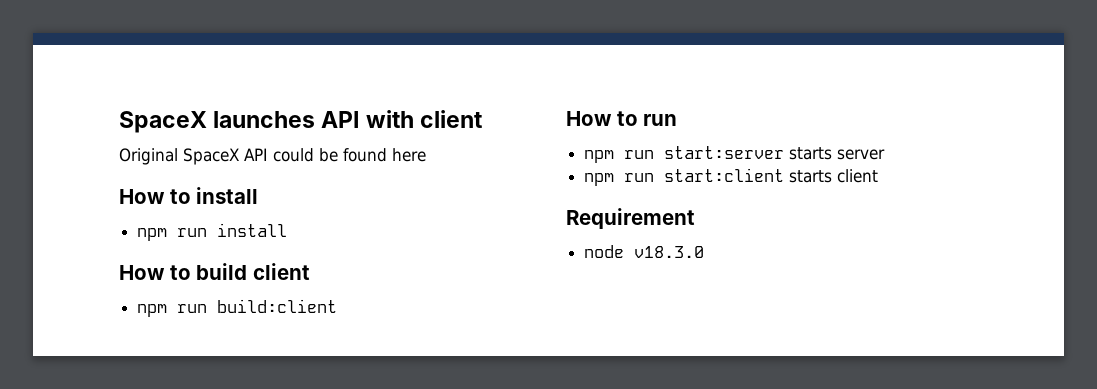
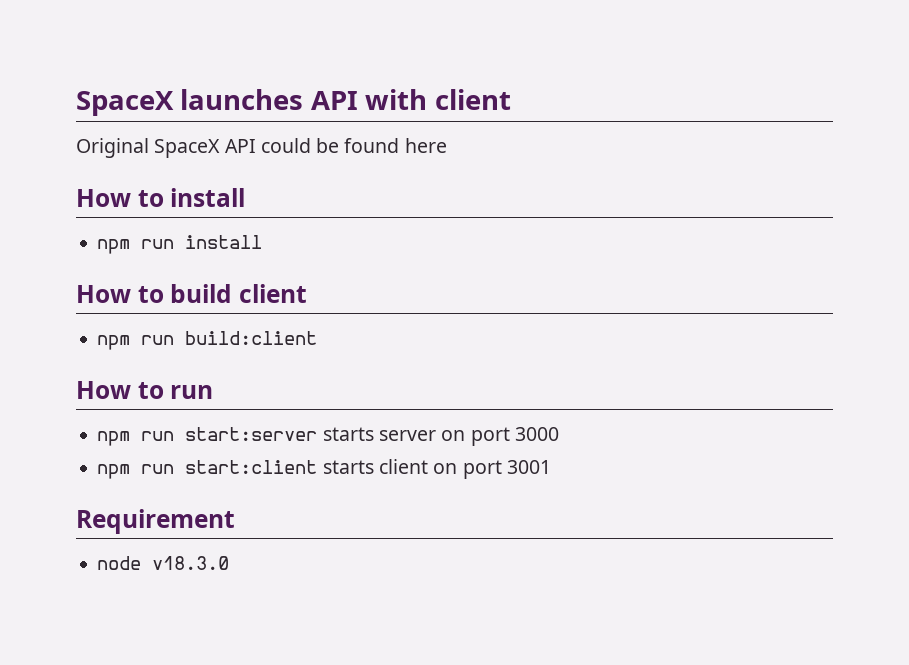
- npm run start:server starts server
+ npm run start:server starts server on port 3000
- npm run start:client starts client
+ npm run start:client starts client on port 3001

